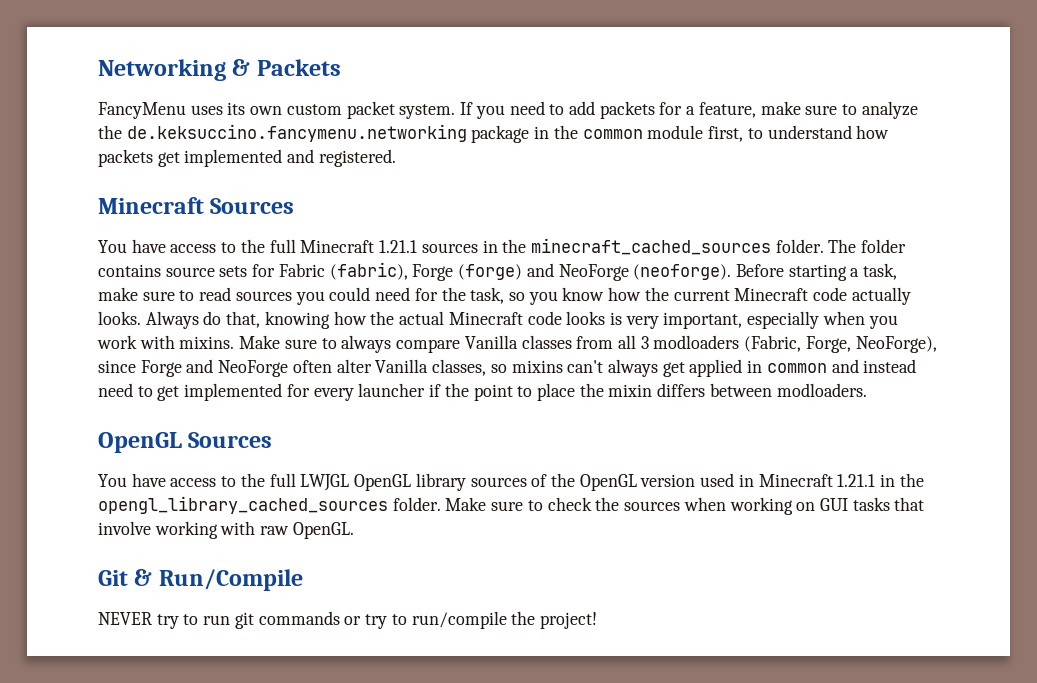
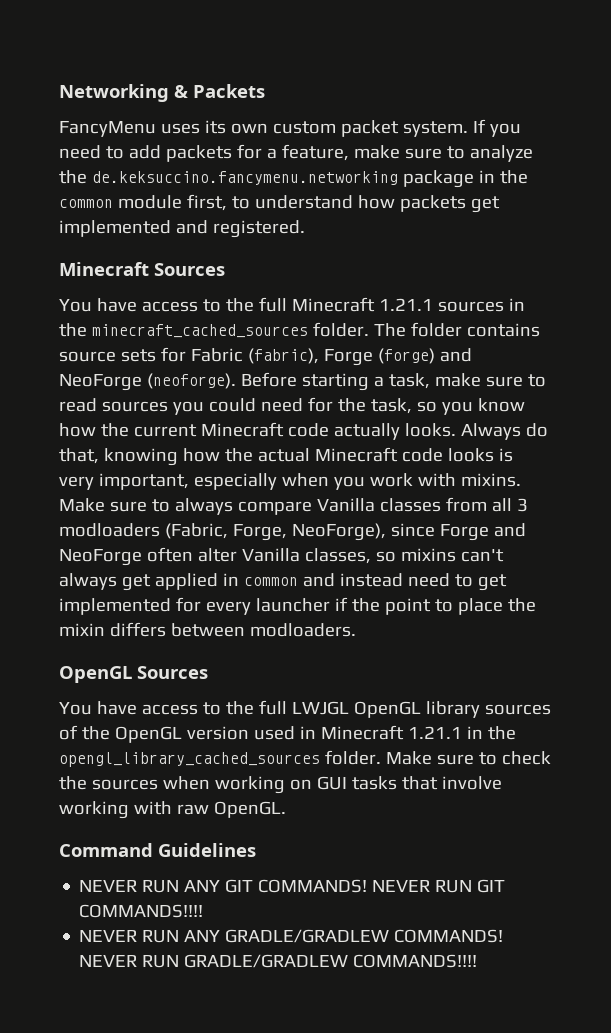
- Git & Run/Compile
- NEVER try to run git commands or try to run/compile the project!
+ Command Guidelines
+ NEVER RUN ANY GIT COMMANDS! NEVER RUN GIT COMMANDS!!!!
+ NEVER RUN ANY GRADLE/GRADLEW COMMANDS! NEVER RUN GRADLE/GRADLEW COMMANDS!!!!

